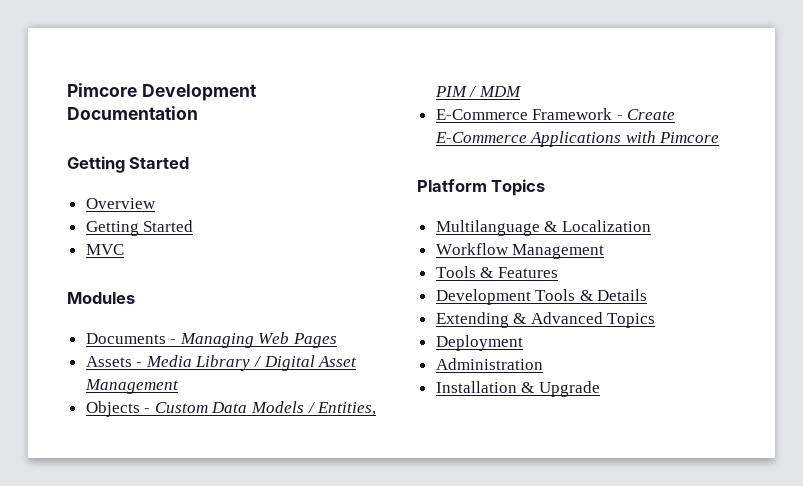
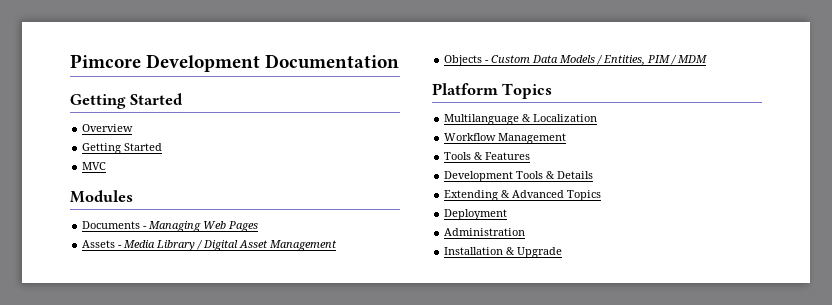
- E-Commerce Framework - Create E-Commerce Applications with Pimcore

